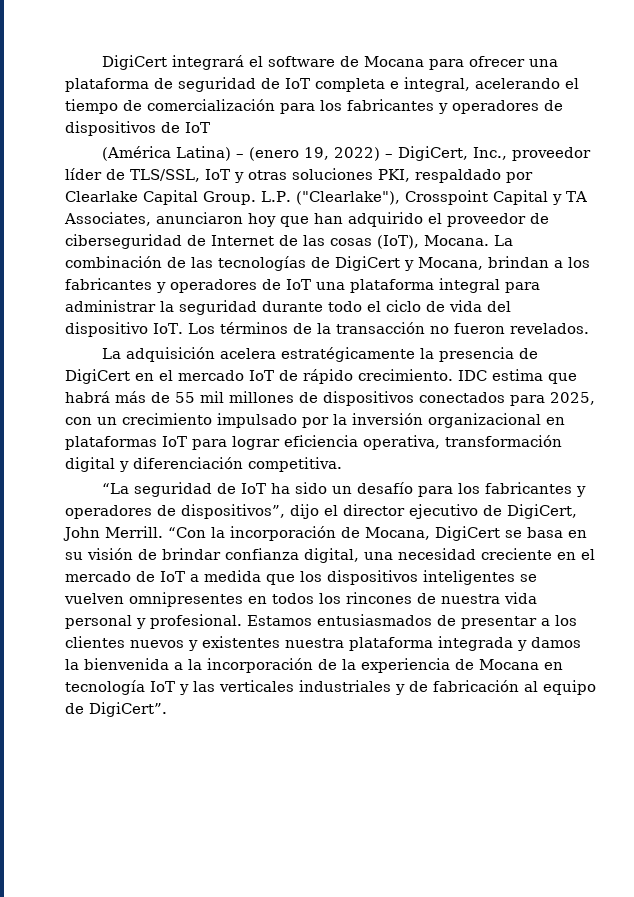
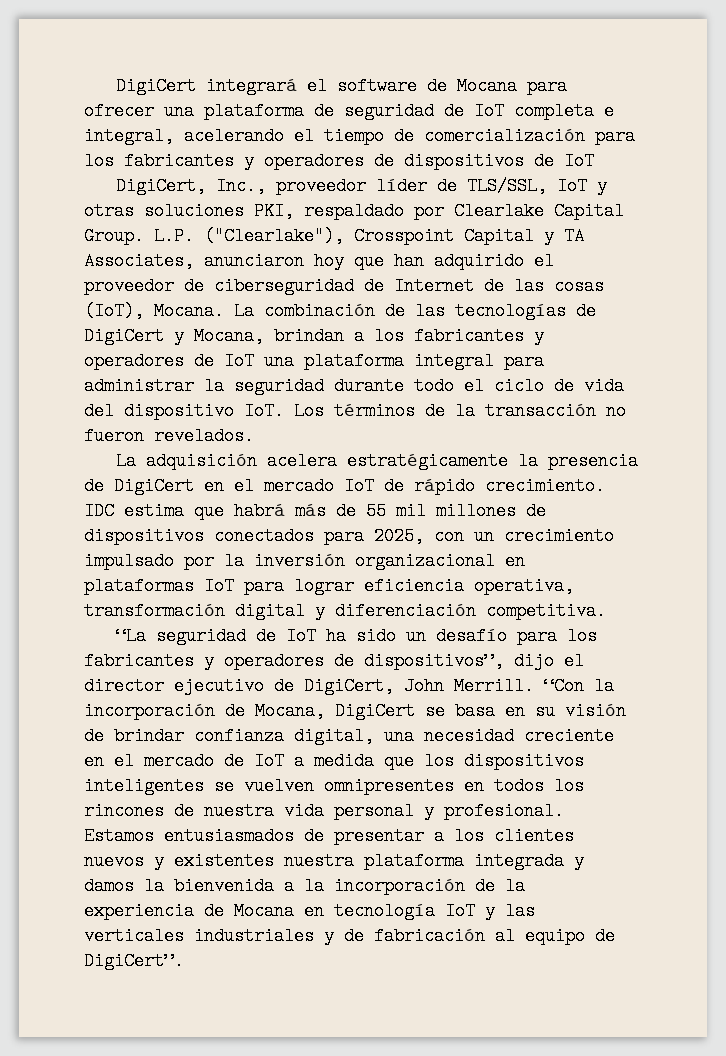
- (América Latina) – (enero 19, 2022) – DigiCert, Inc., proveedor líder de TLS/SSL, IoT y otras soluciones PKI, respaldado por Clearlake Capital Group.
+ DigiCert, Inc., proveedor líder de TLS/SSL, IoT y otras soluciones PKI, respaldado por Clearlake Capital Group.

